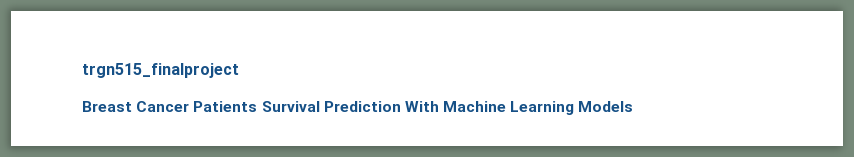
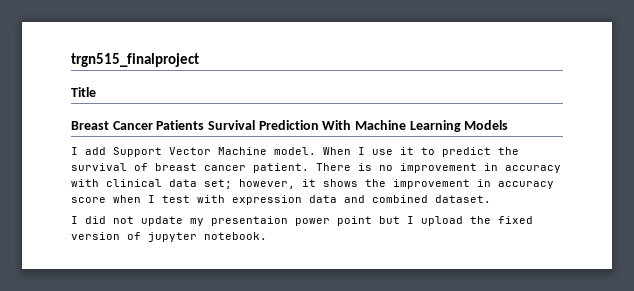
+ Title
+ I add Support Vector Machine model. When I use it to predict the survival of breast cancer patient. There is no improvement in accuracy with clinical data set; however, it shows the improvement in accuracy score when I test with expression data and combined dataset.
+ I did not update my presentaion power point but I upload the fixed version of jupyter notebook.

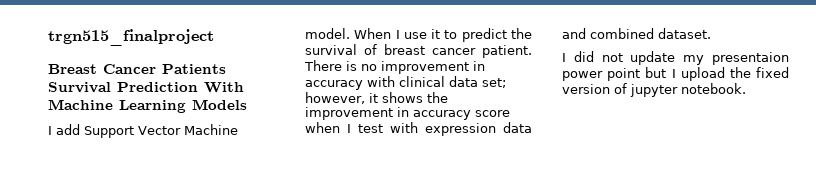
- Title

